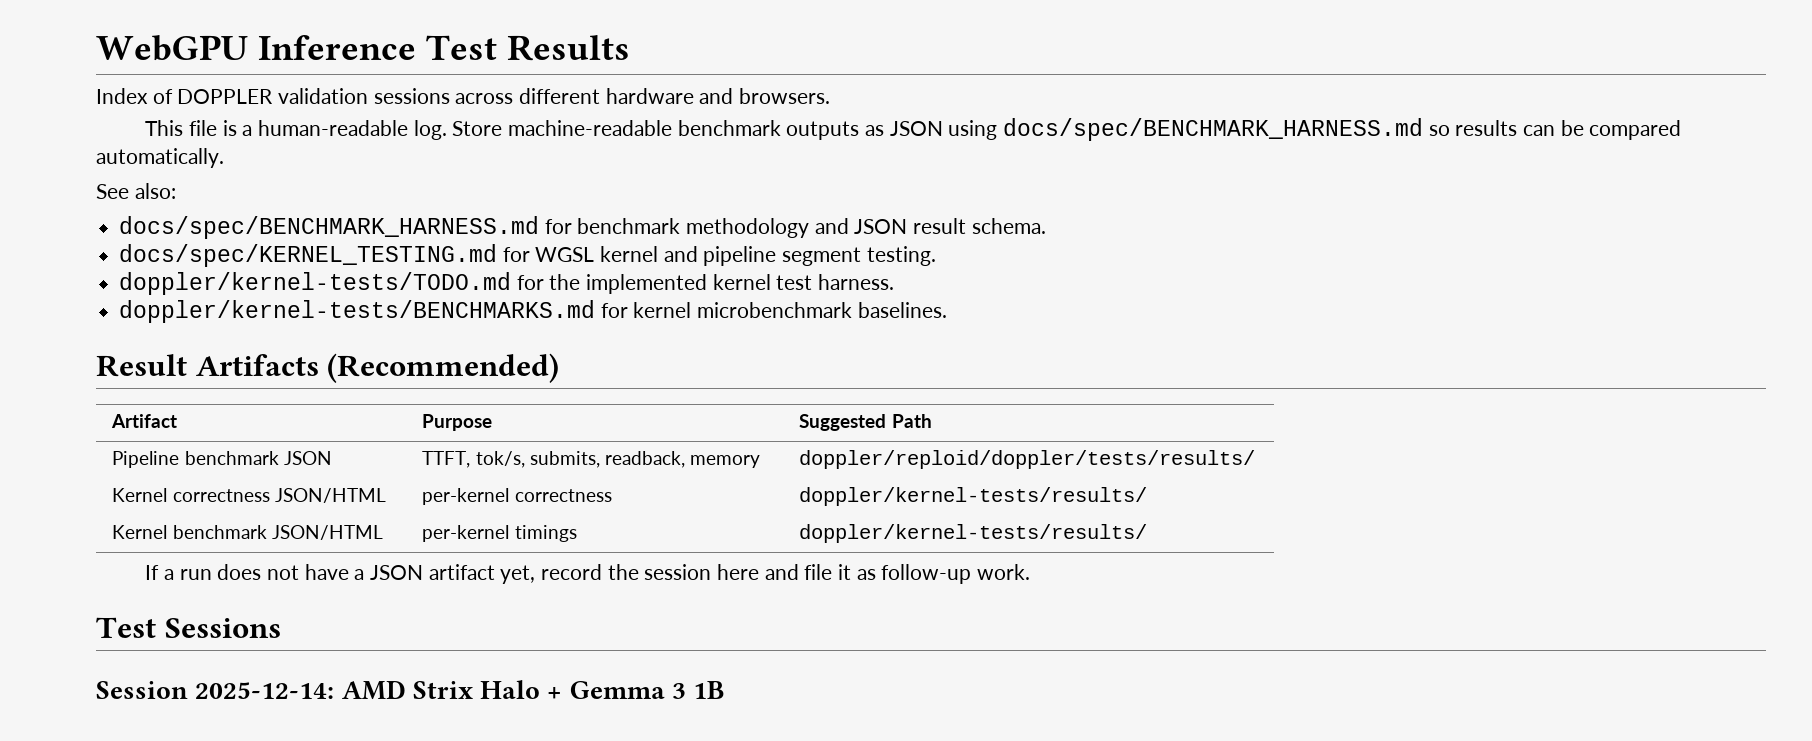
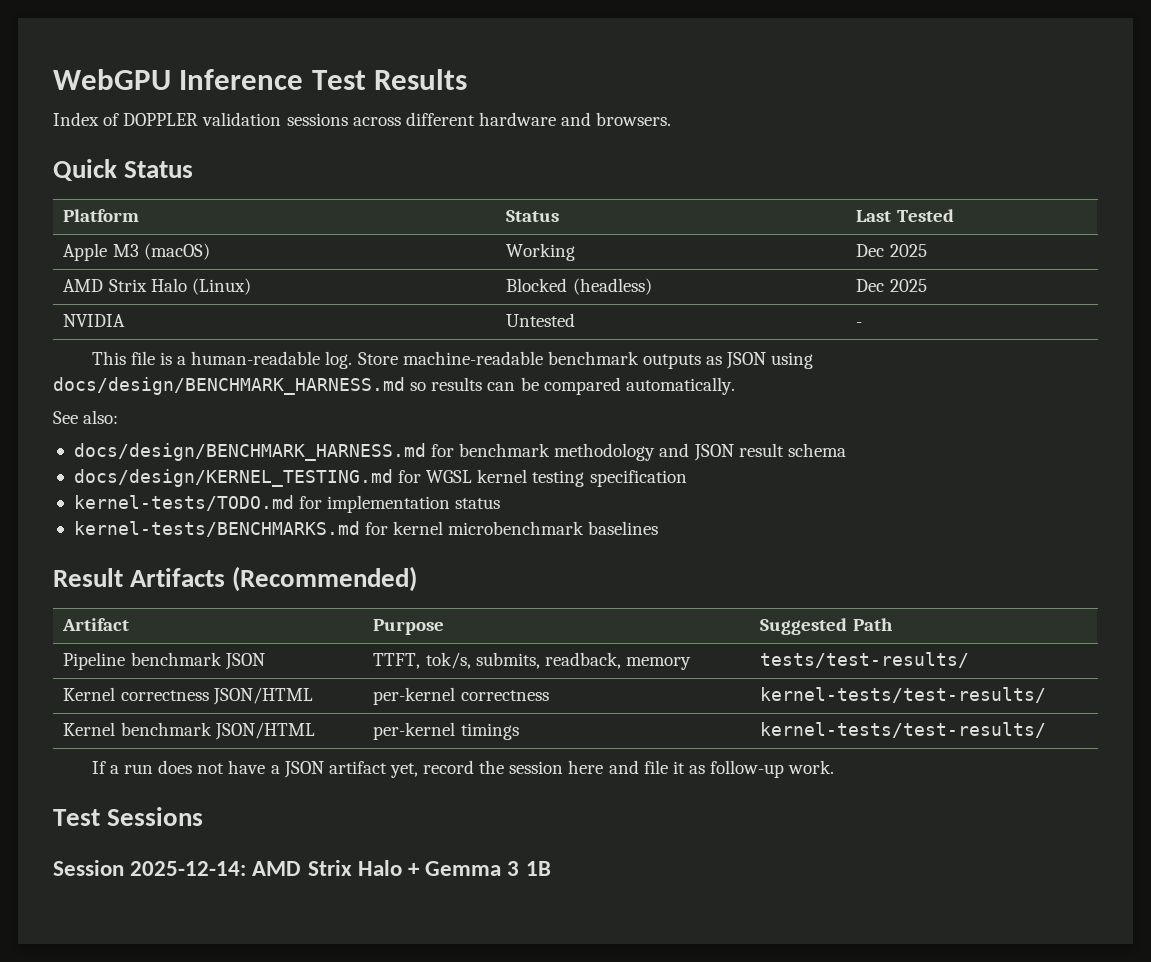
+ Quick Status
+ Platform | Status | Last Tested
+ Apple M3 (macOS) | Working | Dec 2025
+ AMD Strix Halo (Linux) | Blocked (headless) | Dec 2025
+ NVIDIA | Untested | -
- Store machine-readable benchmark outputs as JSON using docs/spec/BENCHMARK_HARNESS.md so results can be compared automatically.
+ Store machine-readable benchmark outputs as JSON using docs/design/BENCHMARK_HARNESS.md so results can be compared automatically.
- docs/spec/BENCHMARK_HARNESS.md for benchmark methodology and JSON result schema.
- docs/spec/KERNEL_TESTING.md for WGSL kernel and pipeline segment testing.
- doppler/kernel-tests/TODO.md for the implemented kernel test harness.
- doppler/kernel-tests/BENCHMARKS.md for kernel microbenchmark baselines.
+ docs/design/BENCHMARK_HARNESS.md for benchmark methodology and JSON result schema
+ docs/design/KERNEL_TESTING.md for WGSL kernel testing specification
+ kernel-tests/TODO.md for implementation status
+ kernel-tests/BENCHMARKS.md for kernel microbenchmark baselines
- Pipeline benchmark JSON | TTFT, tok/s, submits, readback, memory | doppler/reploid/doppler/tests/results/
+ Pipeline benchmark JSON | TTFT, tok/s, submits, readback, memory | tests/test-results/
- Kernel correctness JSON/HTML | per-kernel correctness | doppler/kernel-tests/results/
+ Kernel correctness JSON/HTML | per-kernel correctness | kernel-tests/test-results/
- Kernel benchmark JSON/HTML | per-kernel timings | doppler/kernel-tests/results/
+ Kernel benchmark JSON/HTML | per-kernel timings | kernel-tests/test-results/

